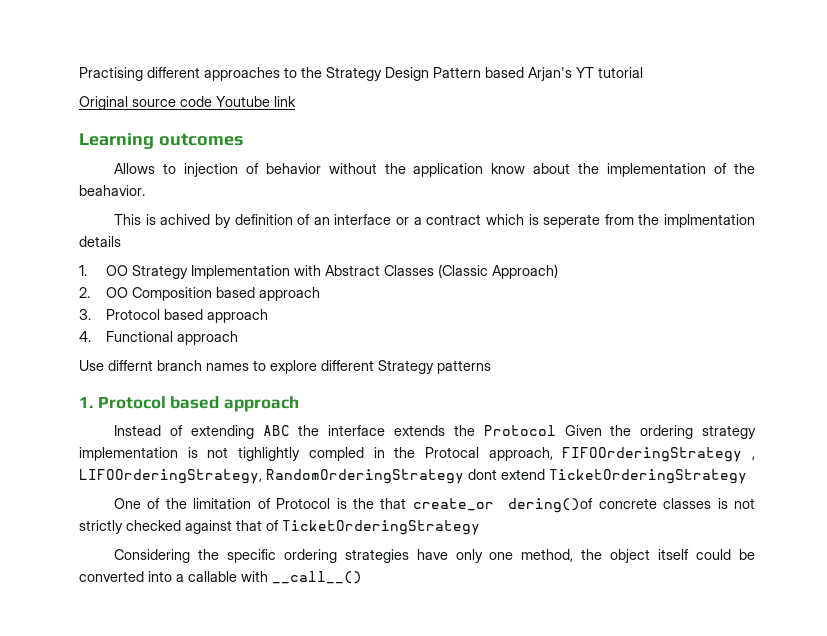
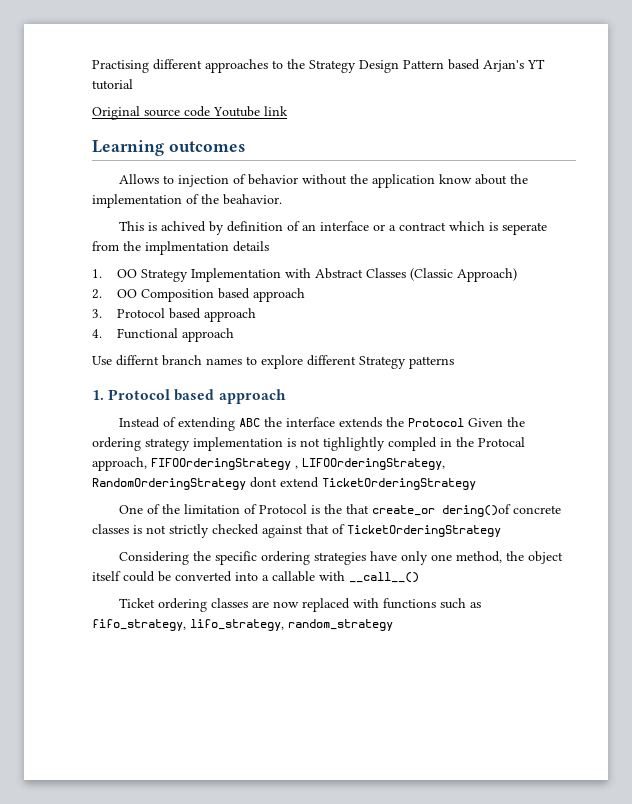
+ Ticket ordering classes are now replaced with functions such as fifo_strategy, lifo_strategy, random_strategy

